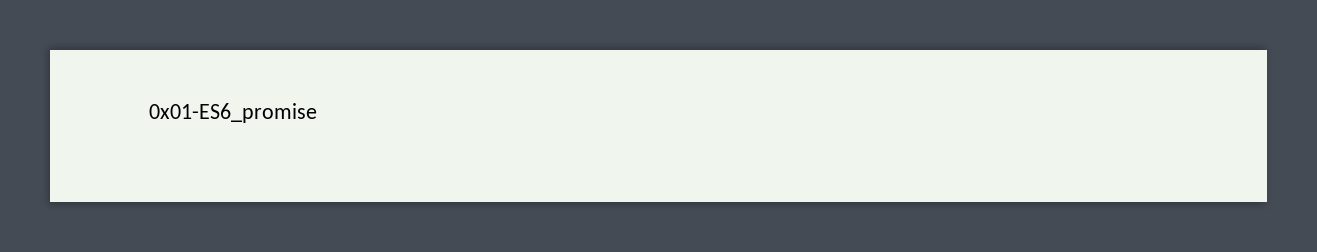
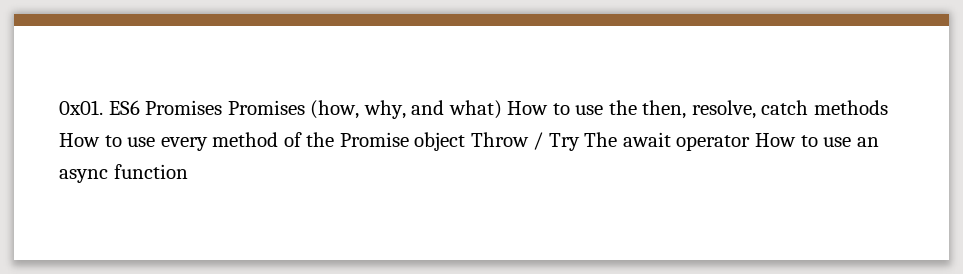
- 0x01-ES6_promise
+ 0x01. ES6 Promises Promises (how, why, and what) How to use the then, resolve, catch methods How to use every method of the Promise object Throw / Try The await operator How to use an async function

